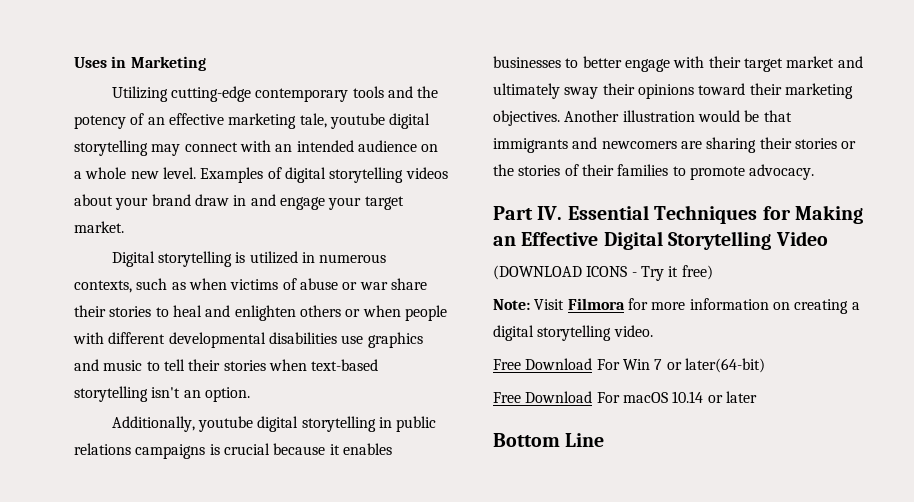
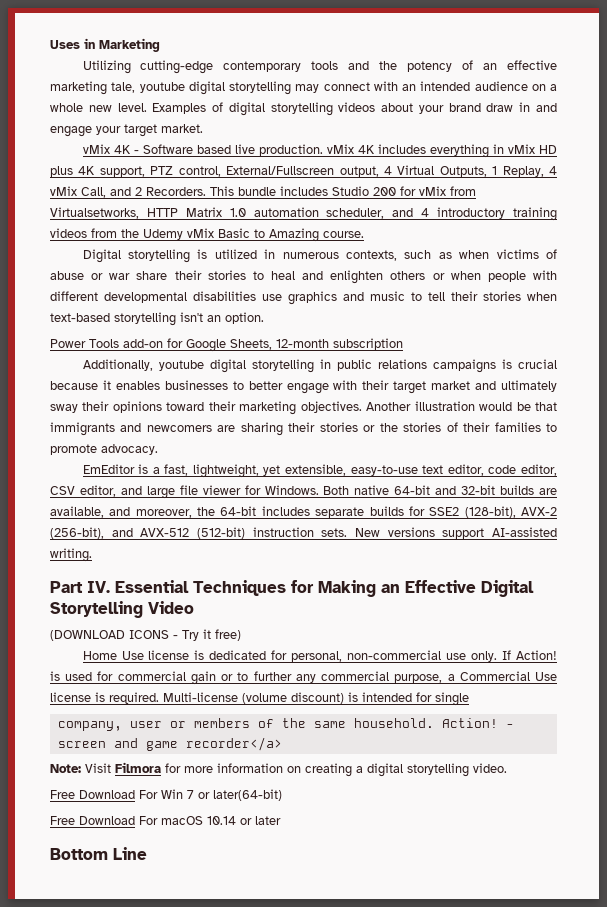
+ vMix 4K - Software based live production. vMix 4K includes everything in vMix HD plus 4K support, PTZ control, External/Fullscreen output, 4 Virtual Outputs, 1 Replay, 4 vMix Call, and 2 Recorders. This bundle includes Studio 200 for vMix from Virtualsetworks, HTTP Matrix 1.0 automation scheduler, and 4 introductory training videos from the Udemy vMix Basic to Amazing course.
+ Power Tools add-on for Google Sheets, 12-month subscription
+ EmEditor is a fast, lightweight, yet extensible, easy-to-use text editor, code editor, CSV editor, and large file viewer for Windows. Both native 64-bit and 32-bit builds are available, and moreover, the 64-bit includes separate builds for SSE2 (128-bit), AVX-2 (256-bit), and AVX-512 (512-bit) instruction sets. New versions support AI-assisted writing.
+ Home Use license is dedicated for personal, non-commercial use only. If Action! is used for commercial gain or to further any commercial purpose, a Commercial Use license is required. Multi-license (volume discount) is intended for single
+ company, user or members of the same household. Action! - screen and game recorder</a>

